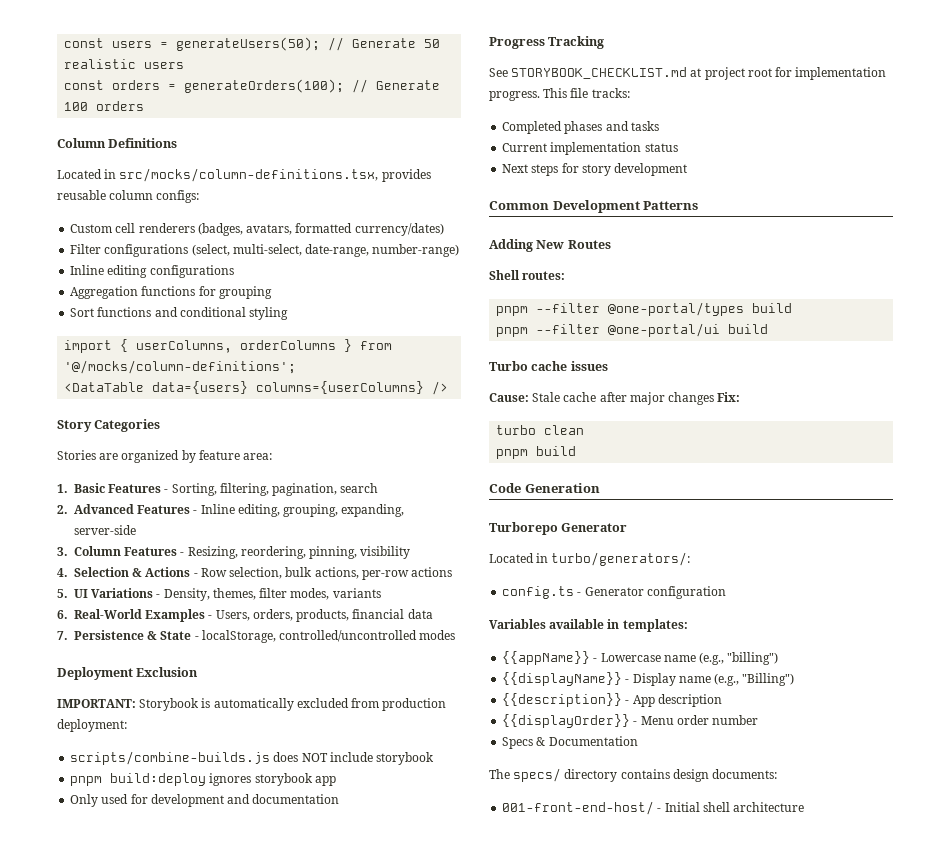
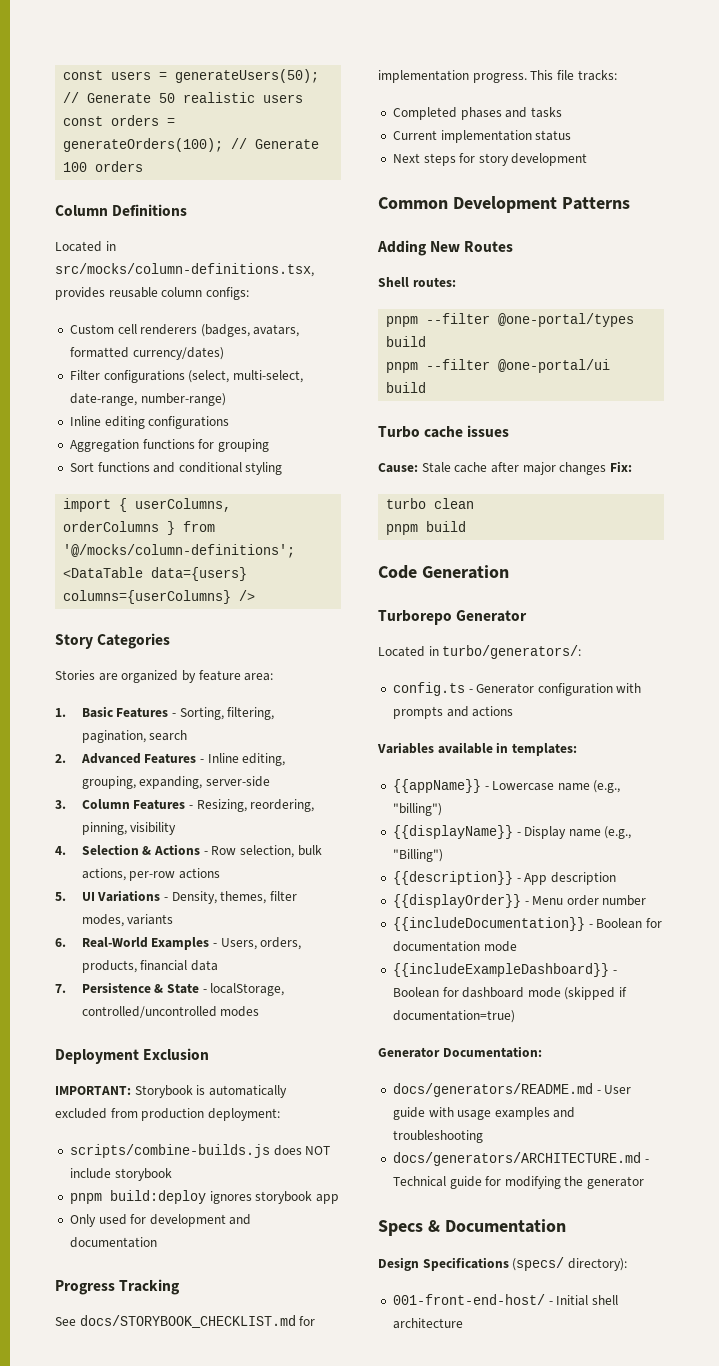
- See STORYBOOK_CHECKLIST.md at project root for implementation progress.
+ See docs/STORYBOOK_CHECKLIST.md for implementation progress.
- config.ts - Generator configuration
+ config.ts - Generator configuration with prompts and actions
+ {{includeDocumentation}} - Boolean for documentation mode
+ {{includeExampleDashboard}} - Boolean for dashboard mode (skipped if documentation=true)
+ Generator Documentation:
+ docs/generators/README.md - User guide with usage examples and troubleshooting
+ docs/generators/ARCHITECTURE.md - Technical guide for modifying the generator
  Specs & Documentation
- The specs/ directory contains design documents:
+ Design Specifications (specs/ directory):

